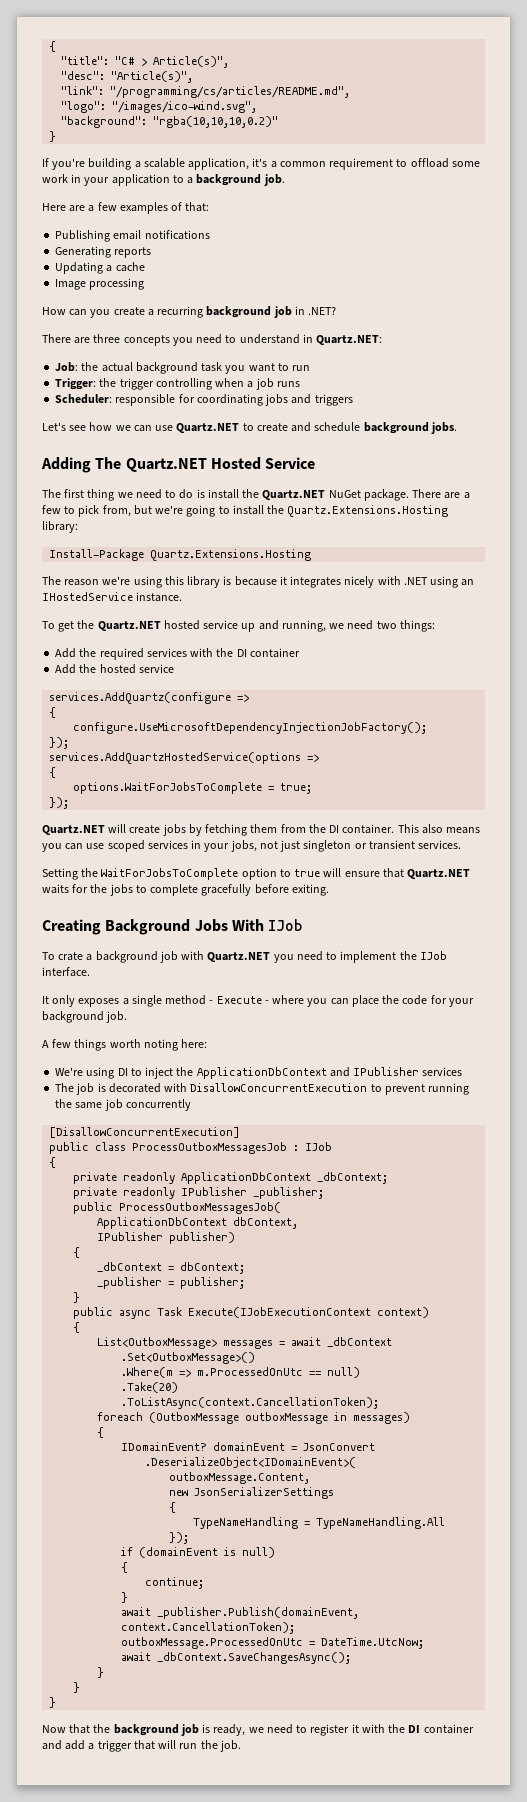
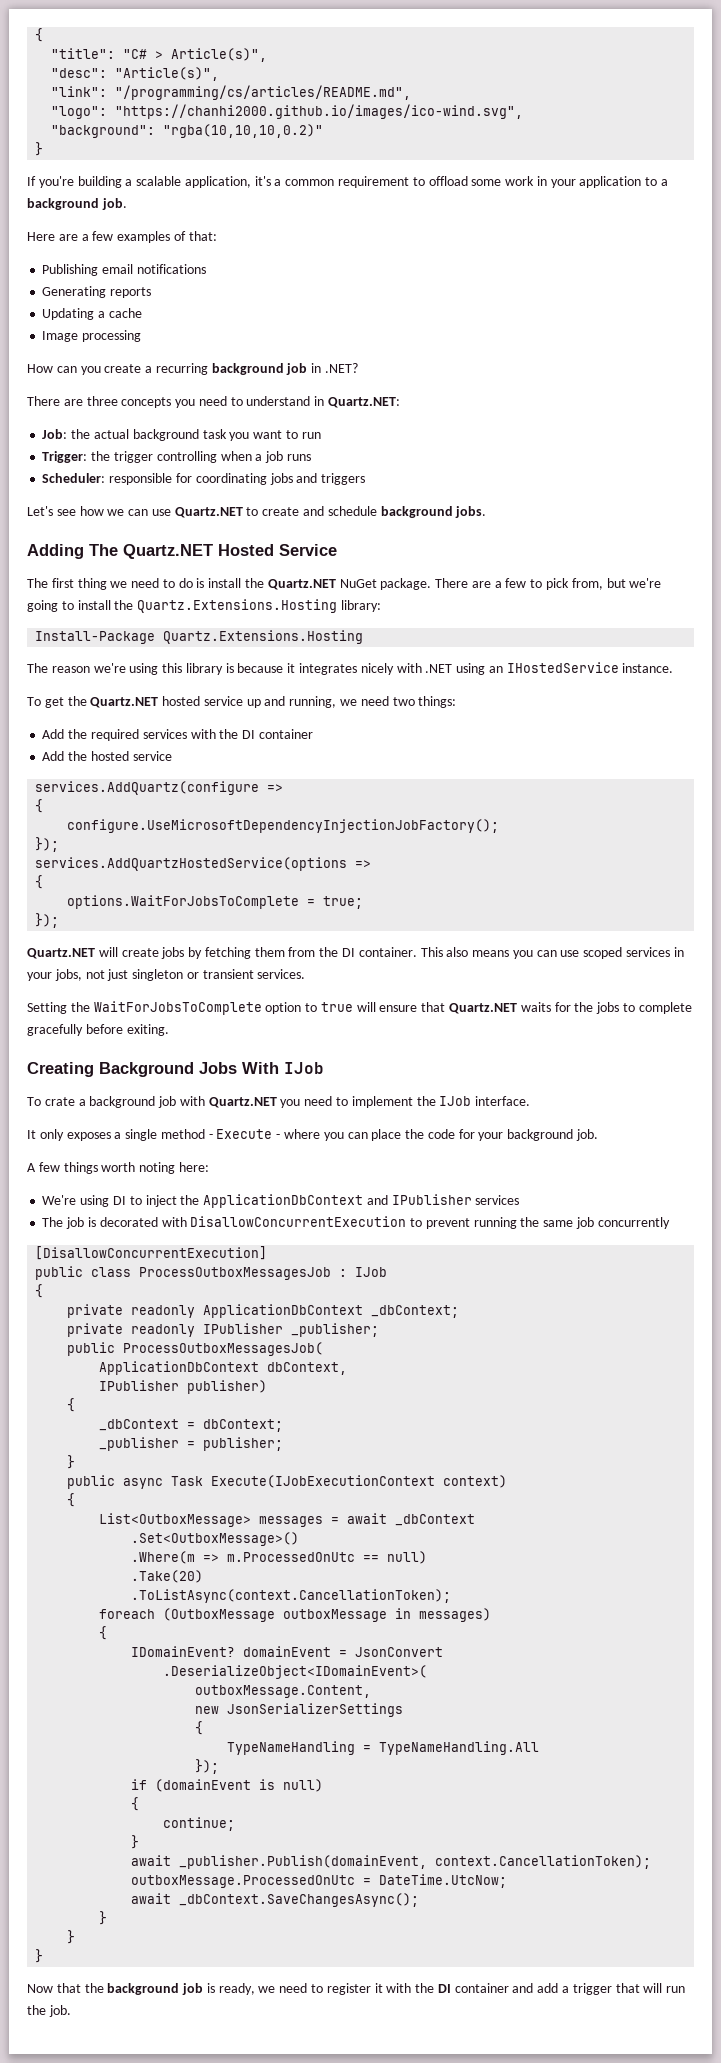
- "logo": "/images/ico-wind.svg",
+ "logo": "https://chanhi2000.github.io/images/ico-wind.svg",

